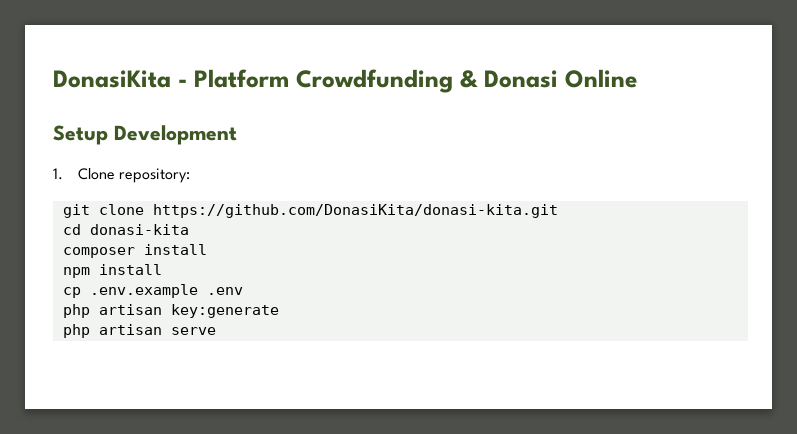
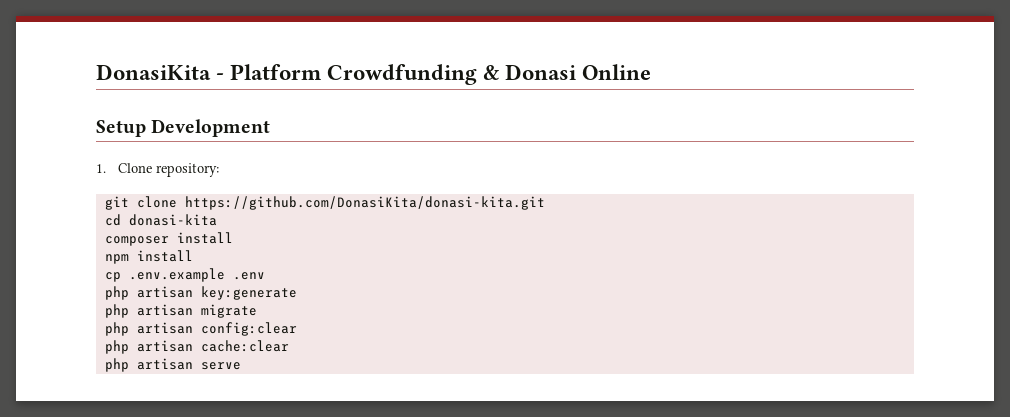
+ php artisan migrate
+ php artisan config:clear
+ php artisan cache:clear

